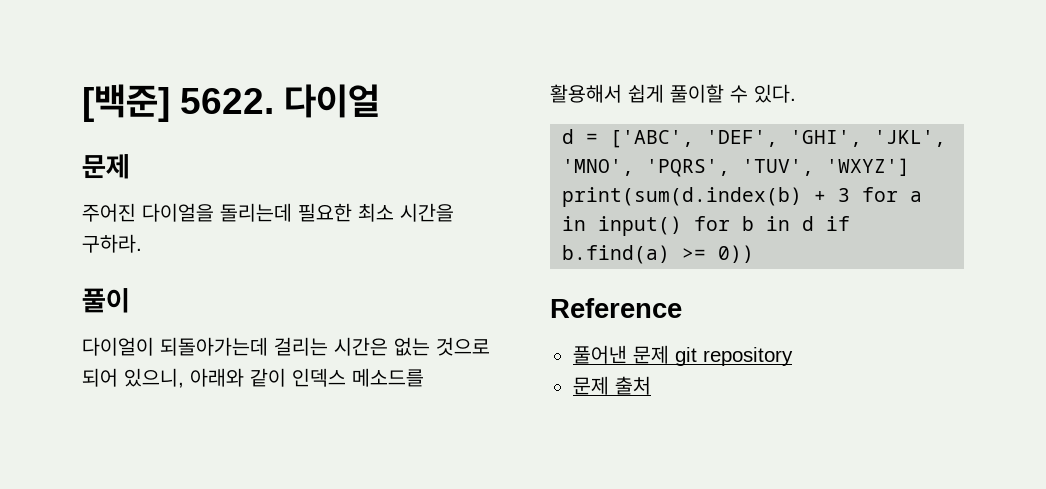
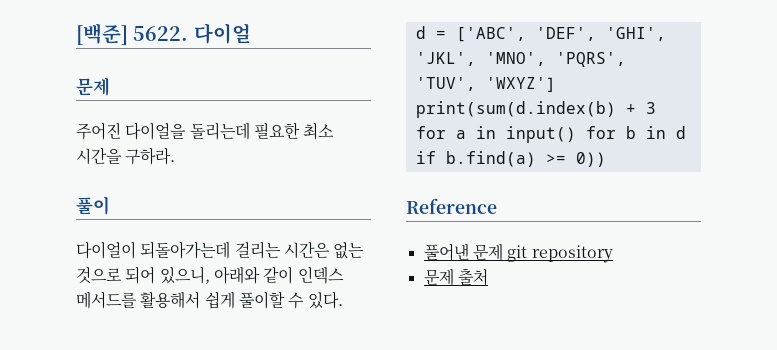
- 다이얼이 되돌아가는데 걸리는 시간은 없는 것으로 되어 있으니, 아래와 같이 인덱스 메소드를 활용해서 쉽게 풀이할 수 있다.
+ 다이얼이 되돌아가는데 걸리는 시간은 없는 것으로 되어 있으니, 아래와 같이 인덱스 메서드를 활용해서 쉽게 풀이할 수 있다.

